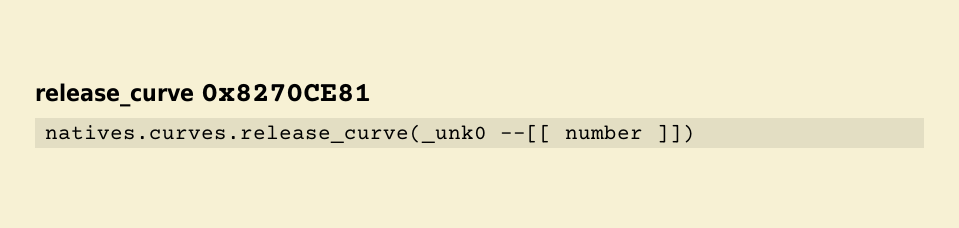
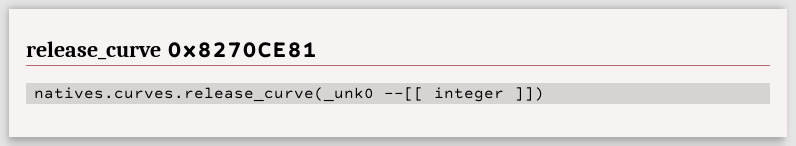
- natives.curves.release_curve(_unk0 --[[ number ]])
+ natives.curves.release_curve(_unk0 --[[ integer ]])

